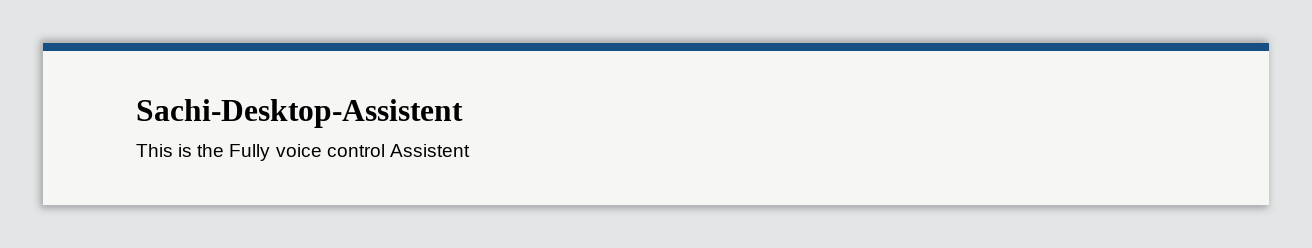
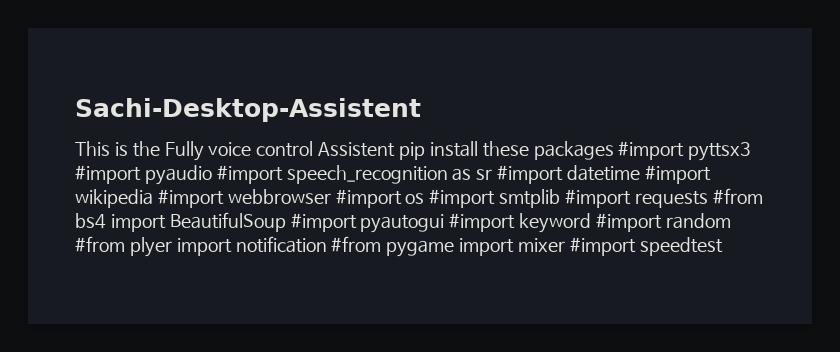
- This is the Fully voice control Assistent
+ This is the Fully voice control Assistent pip install these packages #import pyttsx3 #import pyaudio #import speech_recognition as sr #import datetime #import wikipedia #import webbrowser #import os #import smtplib #import requests #from bs4 import BeautifulSoup #import pyautogui #import keyword #import random #from plyer import notification #from pygame import mixer #import speedtest

